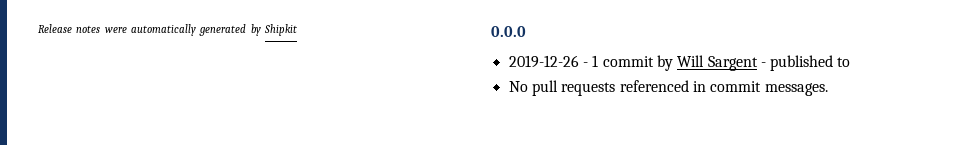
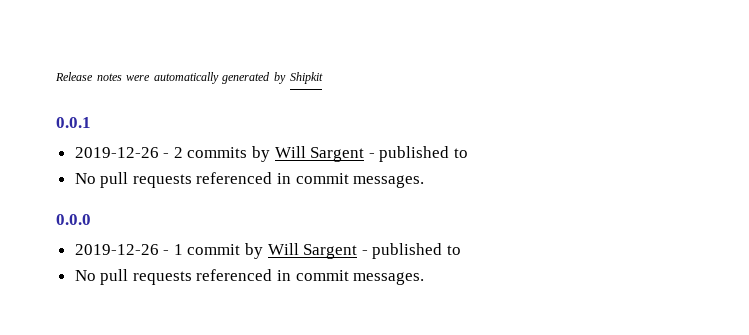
+ 0.0.1
+ 2019-12-26 - 2 commits by Will Sargent - published to
+ No pull requests referenced in commit messages.

